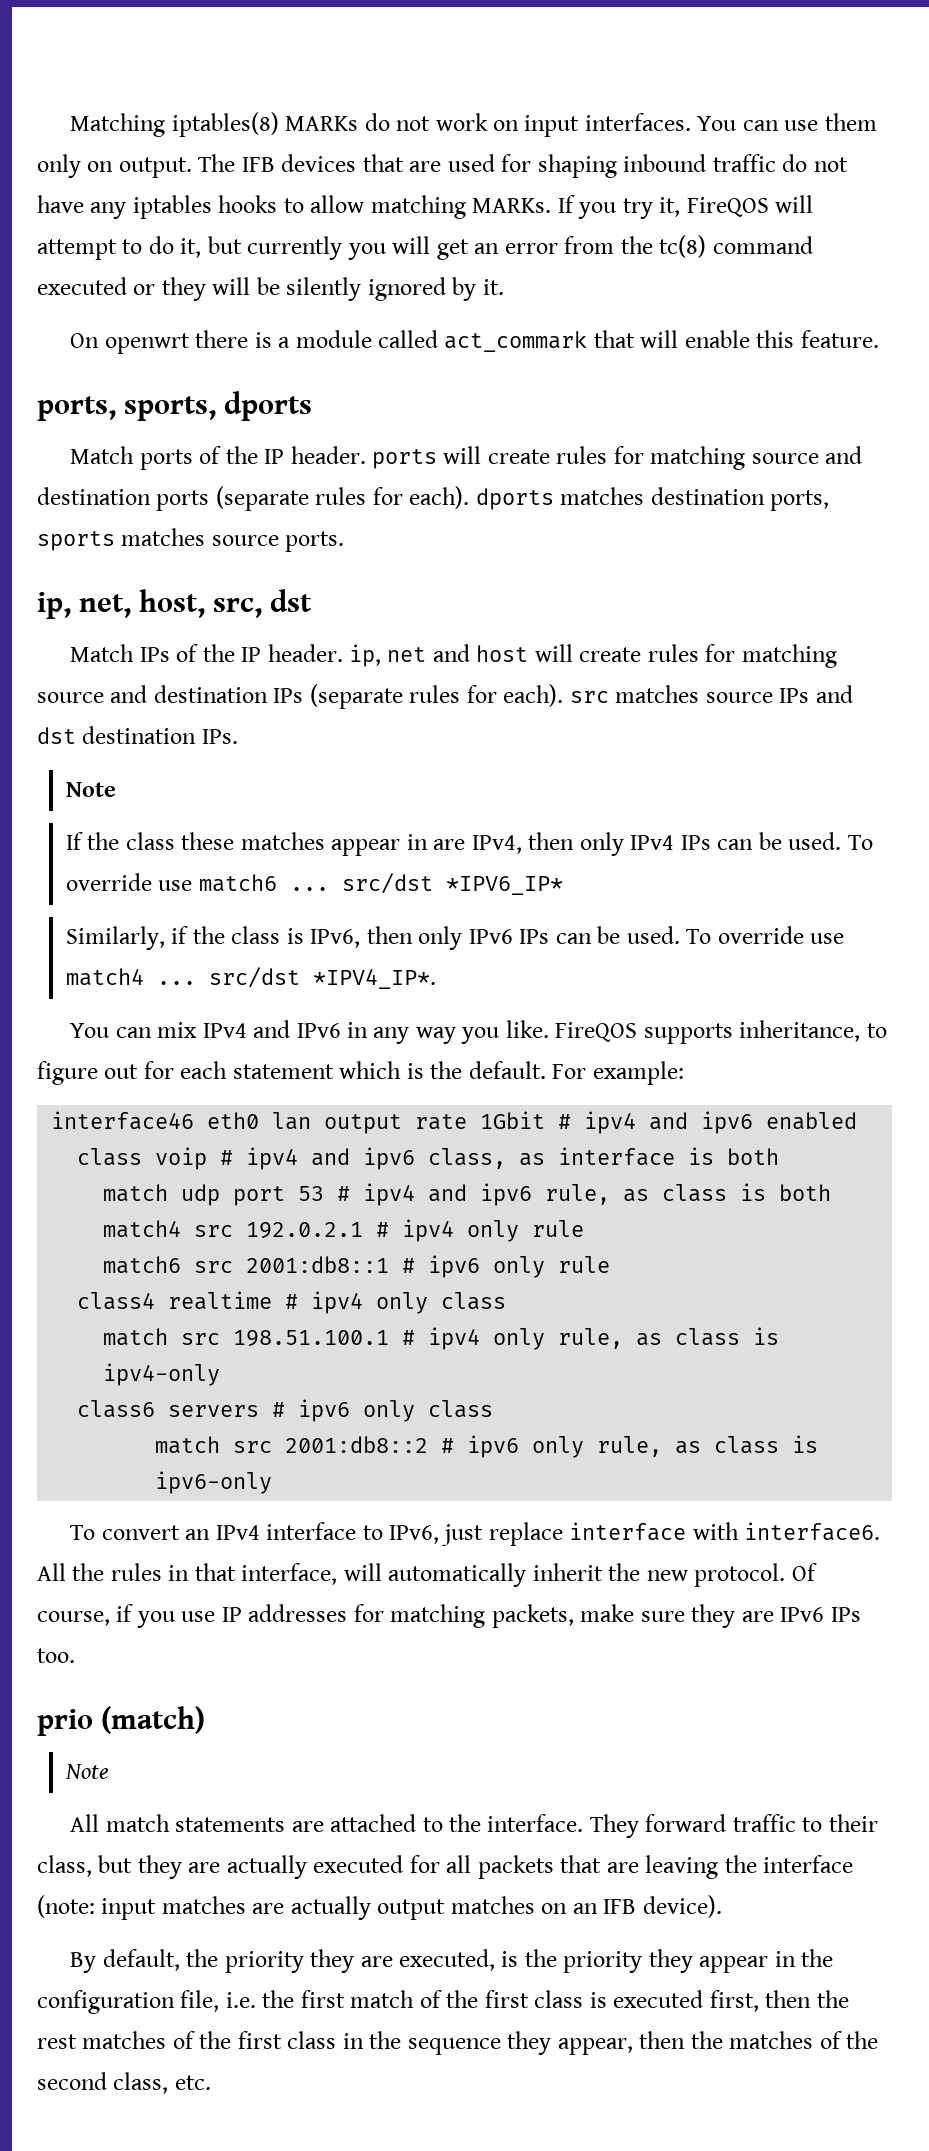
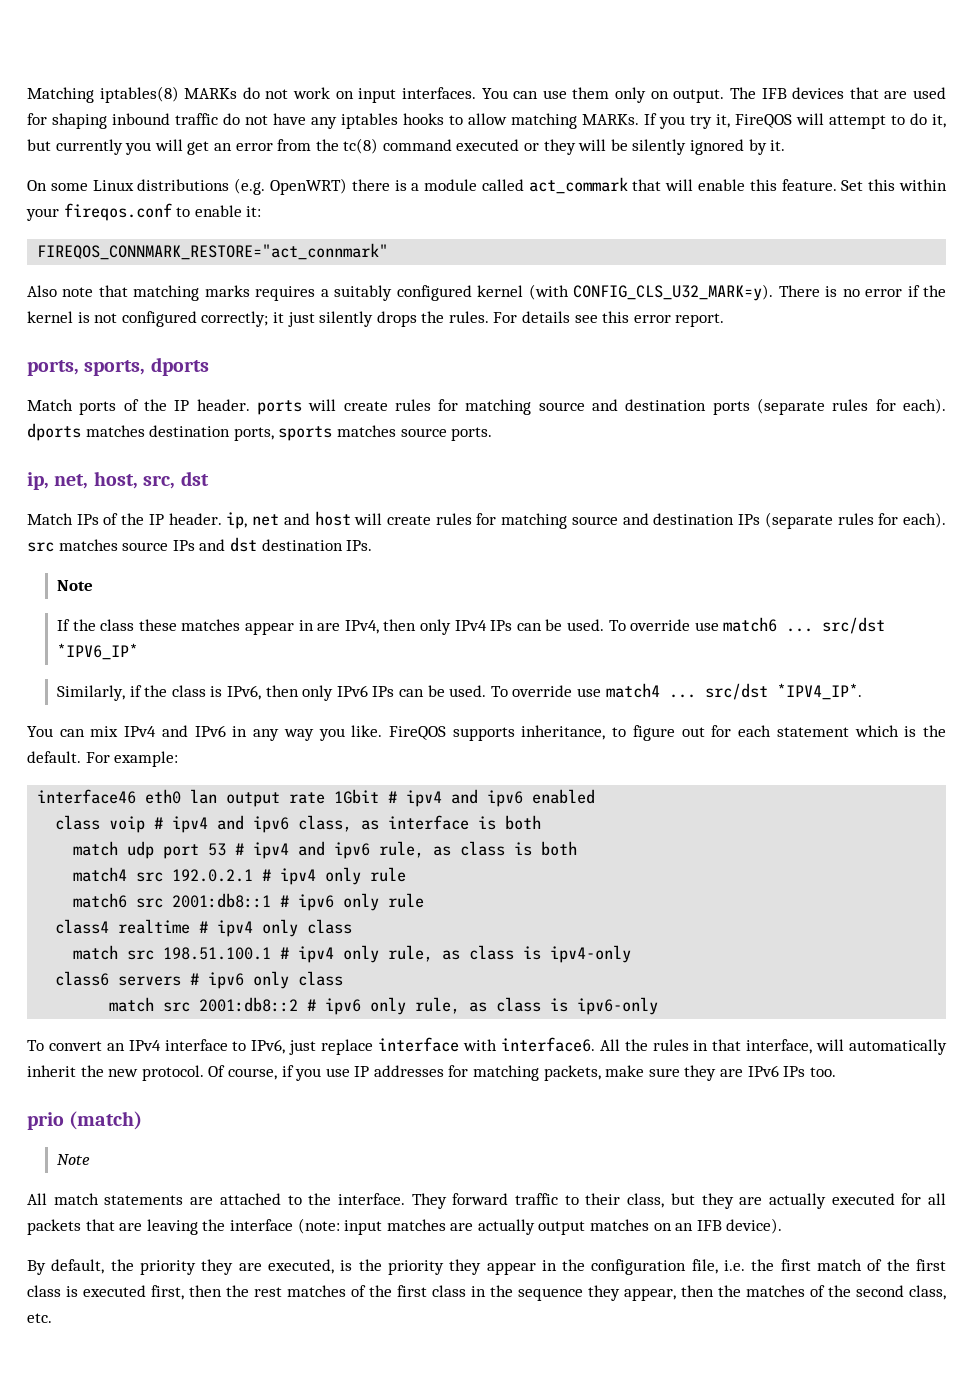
- On openwrt there is a module called act_commark that will enable this feature.
+ On some Linux distributions (e.g. OpenWRT) there is a module called act_commark that will enable this feature. Set this within your fireqos.conf to enable it:
+ FIREQOS_CONNMARK_RESTORE="act_connmark"
+ Also note that matching marks requires a suitably configured kernel (with CONFIG_CLS_U32_MARK=y). There is no error if the kernel is not configured correctly; it just silently drops the rules. For details see this error report.

